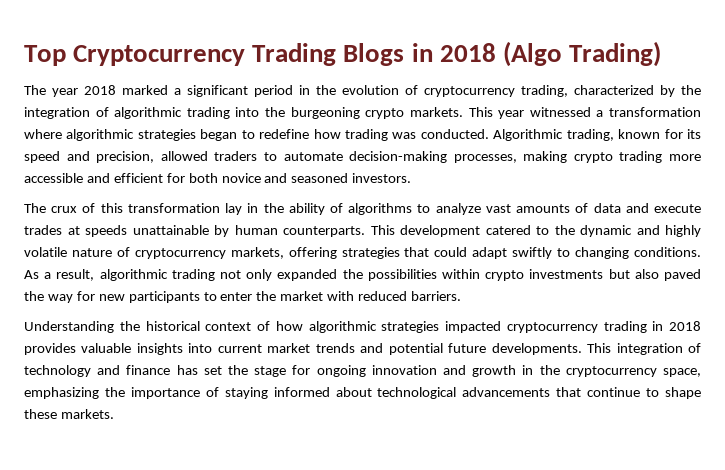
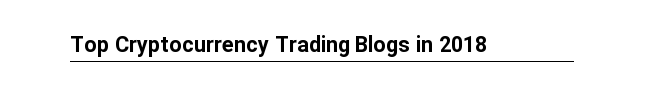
- Top Cryptocurrency Trading Blogs in 2018 (Algo Trading)
- The year 2018 marked a significant period in the evolution of cryptocurrency trading, characterized by the integration of algorithmic trading into the burgeoning crypto markets. This year witnessed a transformation where algorithmic strategies began to redefine how trading was conducted. Algorithmic trading, known for its speed and precision, allowed traders to automate decision-making processes, making crypto trading more accessible and efficient for both novice and seasoned investors.
- The crux of this transformation lay in the ability of algorithms to analyze vast amounts of data and execute trades at speeds unattainable by human counterparts. This development catered to the dynamic and highly volatile nature of cryptocurrency markets, offering strategies that could adapt swiftly to changing conditions. As a result, algorithmic trading not only expanded the possibilities within crypto investments but also paved the way for new participants to enter the market with reduced barriers.
- Understanding the historical context of how algorithmic strategies impacted cryptocurrency trading in 2018 provides valuable insights into current market trends and potential future developments. This integration of technology and finance has set the stage for ongoing innovation and growth in the cryptocurrency space, emphasizing the importance of staying informed about technological advancements that continue to shape these markets.
+ Top Cryptocurrency Trading Blogs in 2018

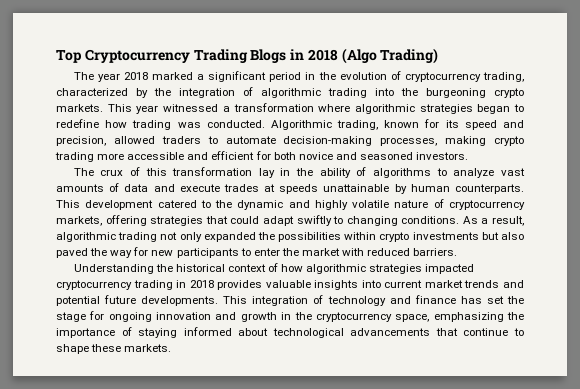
- Top Cryptocurrency Trading Blogs in 2018
+ Top Cryptocurrency Trading Blogs in 2018 (Algo Trading)
+ The year 2018 marked a significant period in the evolution of cryptocurrency trading, characterized by the integration of algorithmic trading into the burgeoning crypto markets. This year witnessed a transformation where algorithmic strategies began to redefine how trading was conducted. Algorithmic trading, known for its speed and precision, allowed traders to automate decision-making processes, making crypto trading more accessible and efficient for both novice and seasoned investors.
+ The crux of this transformation lay in the ability of algorithms to analyze vast amounts of data and execute trades at speeds unattainable by human counterparts. This development catered to the dynamic and highly volatile nature of cryptocurrency markets, offering strategies that could adapt swiftly to changing conditions. As a result, algorithmic trading not only expanded the possibilities within crypto investments but also paved the way for new participants to enter the market with reduced barriers.
+ Understanding the historical context of how algorithmic strategies impacted cryptocurrency trading in 2018 provides valuable insights into current market trends and potential future developments. This integration of technology and finance has set the stage for ongoing innovation and growth in the cryptocurrency space, emphasizing the importance of staying informed about technological advancements that continue to shape these markets.

